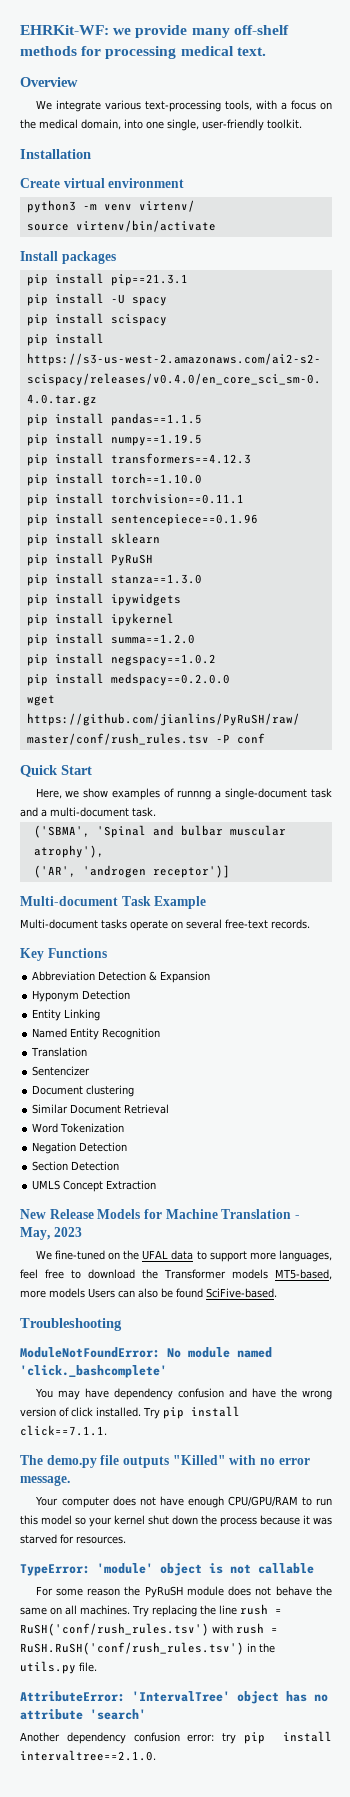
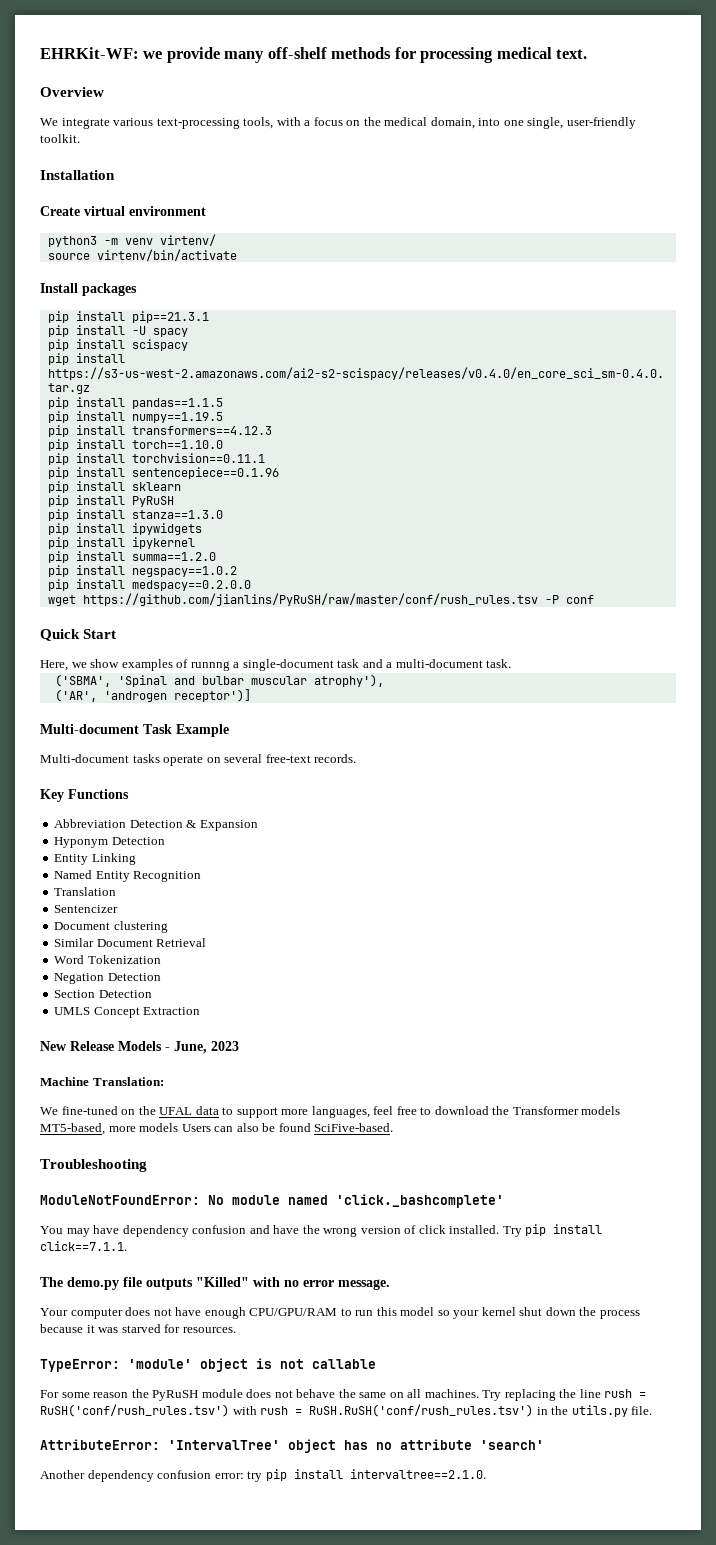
- New Release Models for Machine Translation - May, 2023
+ New Release Models - June, 2023
+ Machine Translation:

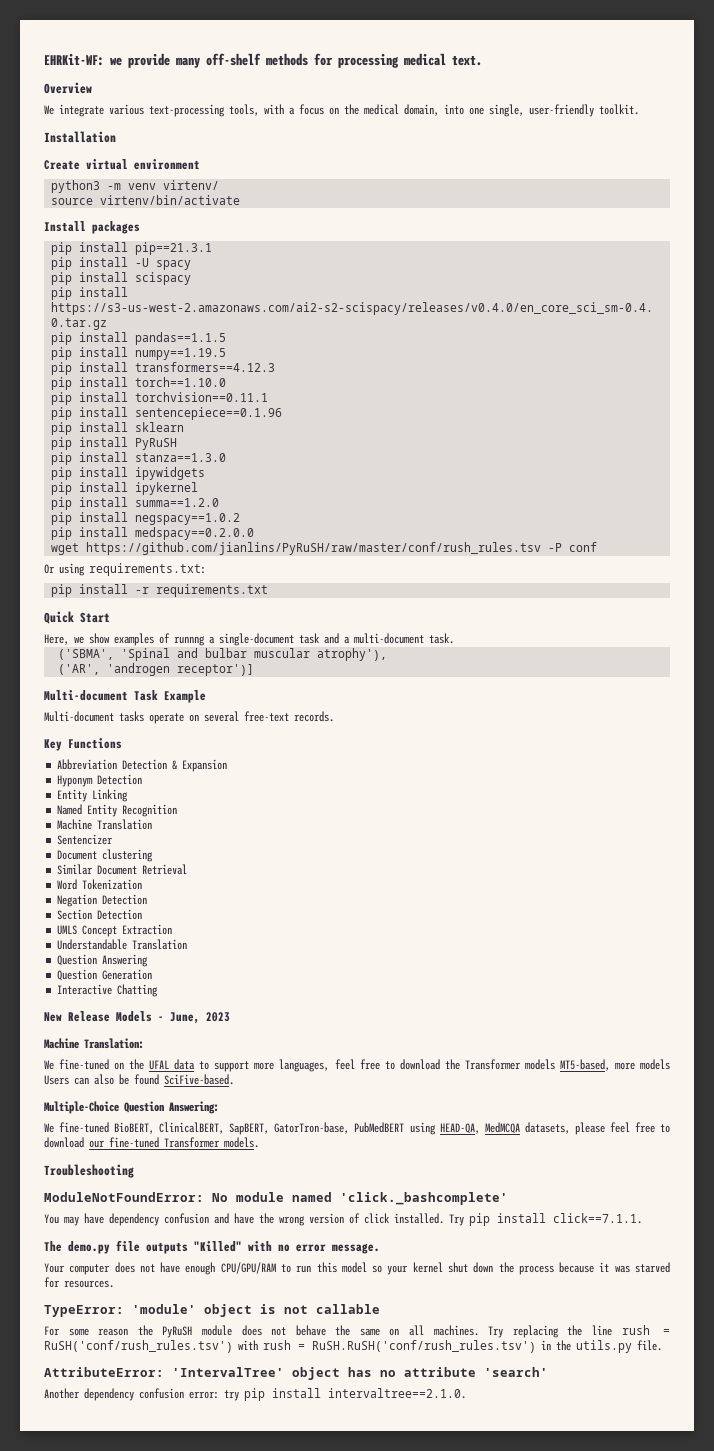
+ Or using requirements.txt:
+ pip install -r requirements.txt
- Translation
+ Machine Translation
+ Understandable Translation
+ Question Answering
+ Question Generation
+ Interactive Chatting
+ Multiple-Choice Question Answering:
+ We fine-tuned BioBERT, ClinicalBERT, SapBERT, GatorTron-base, PubMedBERT using HEAD-QA, MedMCQA datasets, please feel free to download our fine-tuned Transformer models.

